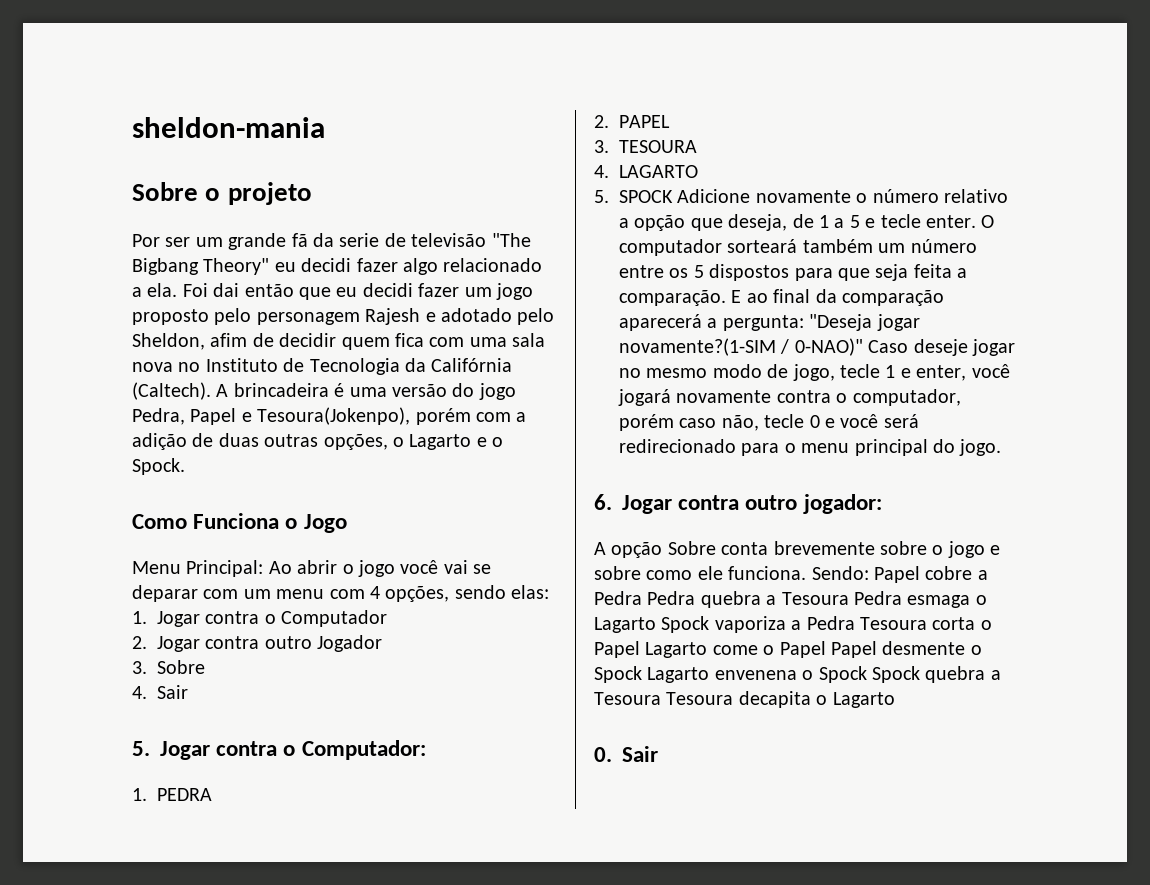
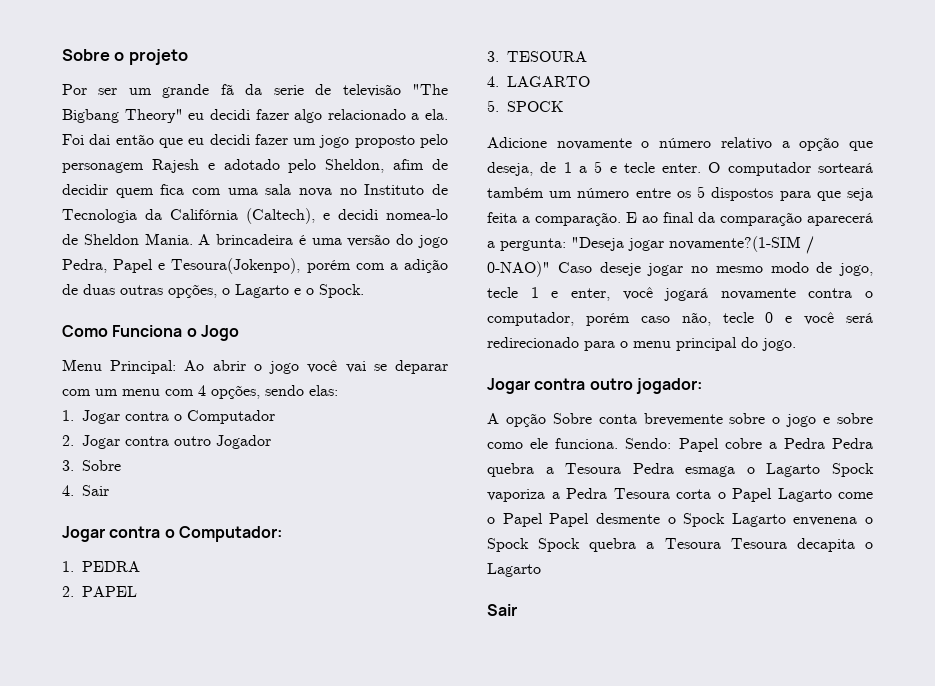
- sheldon-mania
- Foi dai então que eu decidi fazer um jogo proposto pelo personagem Rajesh e adotado pelo Sheldon, afim de decidir quem fica com uma sala nova no Instituto de Tecnologia da Califórnia (Caltech).
+ Foi dai então que eu decidi fazer um jogo proposto pelo personagem Rajesh e adotado pelo Sheldon, afim de decidir quem fica com uma sala nova no Instituto de Tecnologia da Califórnia (Caltech), e decidi nomea-lo de Sheldon Mania.
- 5. Jogar contra o Computador:
+ Jogar contra o Computador:
- 5. SPOCK Adicione novamente o número relativo a opção que deseja, de 1 a 5 e tecle enter.
+ 5. SPOCK
+ Adicione novamente o número relativo a opção que deseja, de 1 a 5 e tecle enter.
- 6. Jogar contra outro jogador:
+ Jogar contra outro jogador:
  Sendo: Papel cobre a Pedra Pedra quebra a Tesoura Pedra esmaga o Lagarto Spock vaporiza a Pedra Tesoura corta o Papel Lagarto come o Papel Papel desmente o Spock Lagarto envenena o Spock Spock quebra a Tesoura Tesoura decapita o Lagarto
- 0. Sair
+ Sair

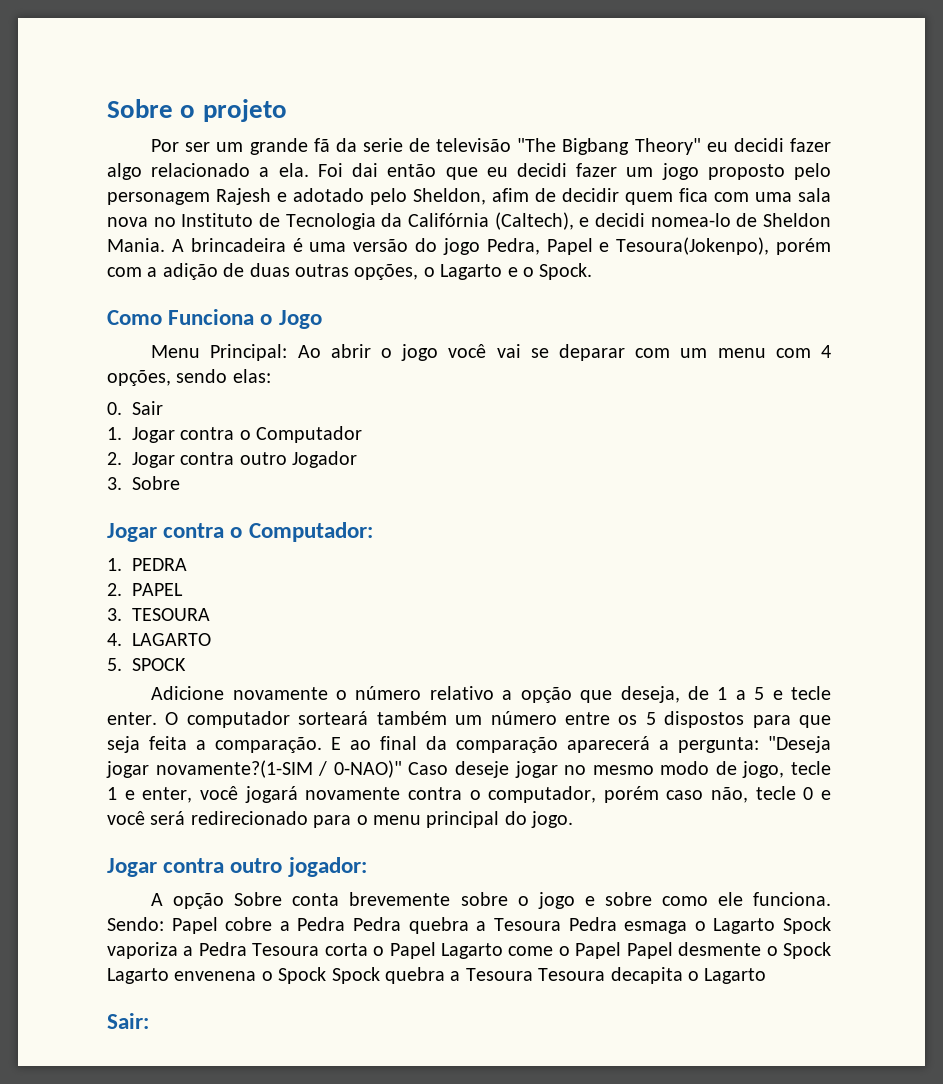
+ 0. Sair
- 4. Sair
  Sendo: Papel cobre a Pedra Pedra quebra a Tesoura Pedra esmaga o Lagarto Spock vaporiza a Pedra Tesoura corta o Papel Lagarto come o Papel Papel desmente o Spock Lagarto envenena o Spock Spock quebra a Tesoura Tesoura decapita o Lagarto
- Sair
+ Sair:

